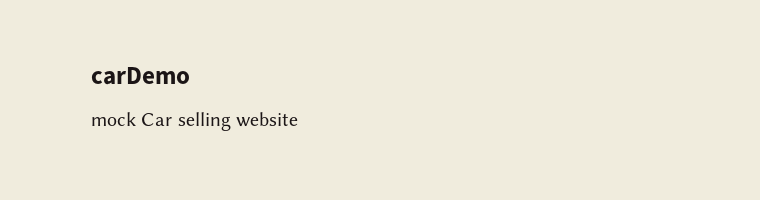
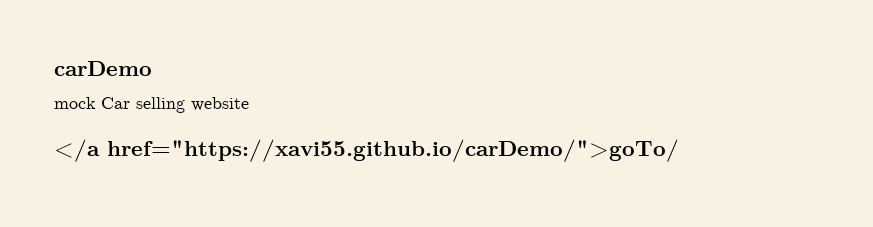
+ </a href="https://xavi55.github.io/carDemo/">goTo/

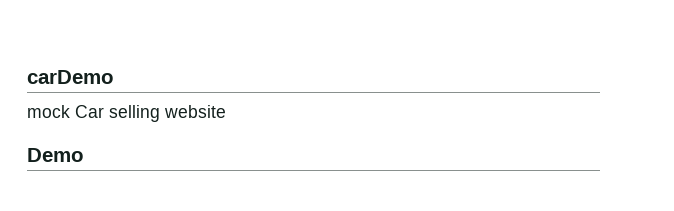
- </a href="https://xavi55.github.io/carDemo/">goTo/
+ Demo

